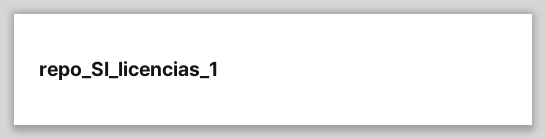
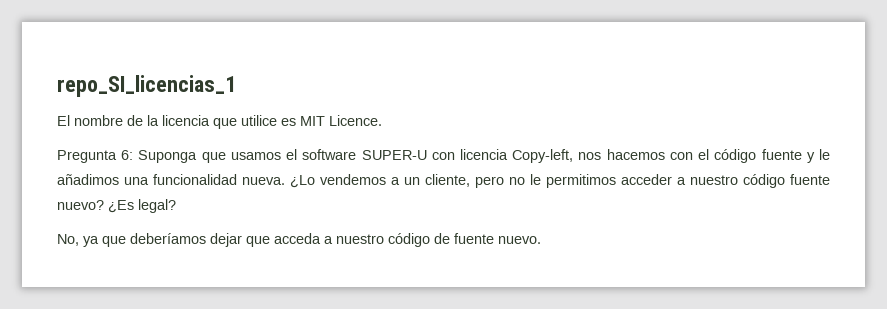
+ El nombre de la licencia que utilice es MIT Licence.
+ Pregunta 6: Suponga que usamos el software SUPER-U con licencia Copy-left, nos hacemos con el código fuente y le añadimos una funcionalidad nueva. ¿Lo vendemos a un cliente, pero no le permitimos acceder a nuestro código fuente nuevo? ¿Es legal?
+ No, ya que deberíamos dejar que acceda a nuestro código de fuente nuevo.

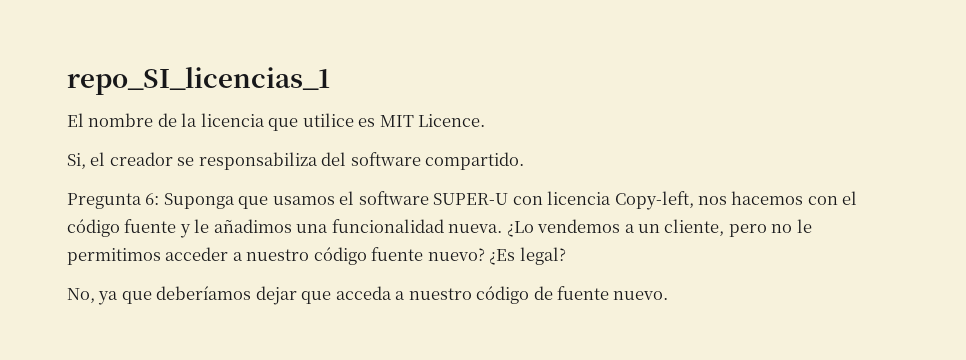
+ Si, el creador se responsabiliza del software compartido.

